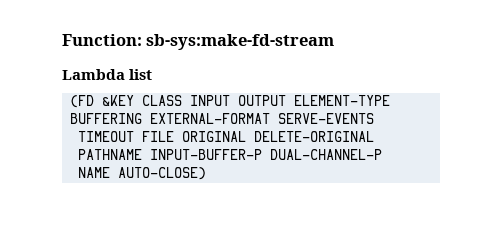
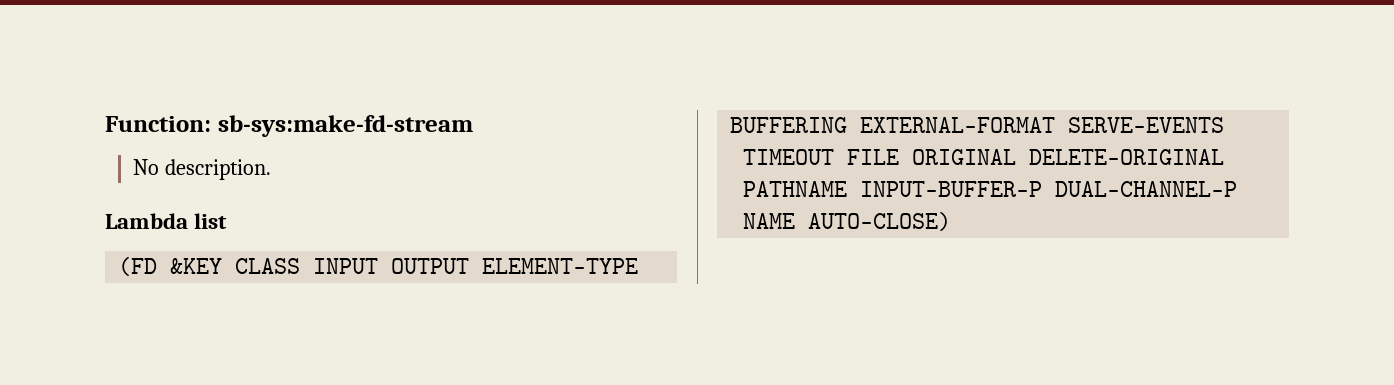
+ No description.

